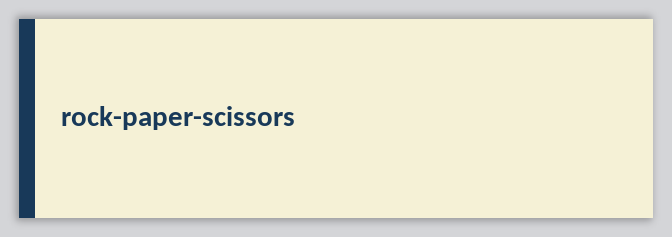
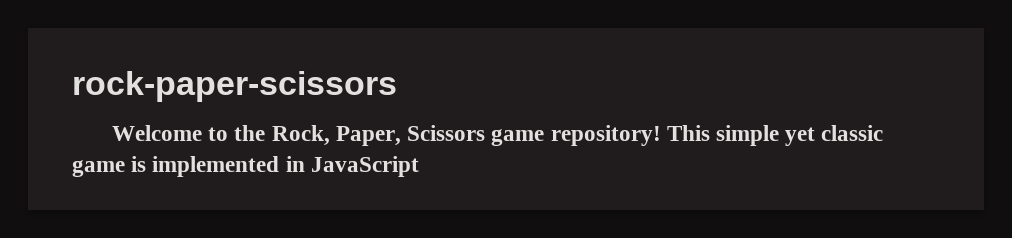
+ Welcome to the Rock, Paper, Scissors game repository! This simple yet classic game is implemented in JavaScript

